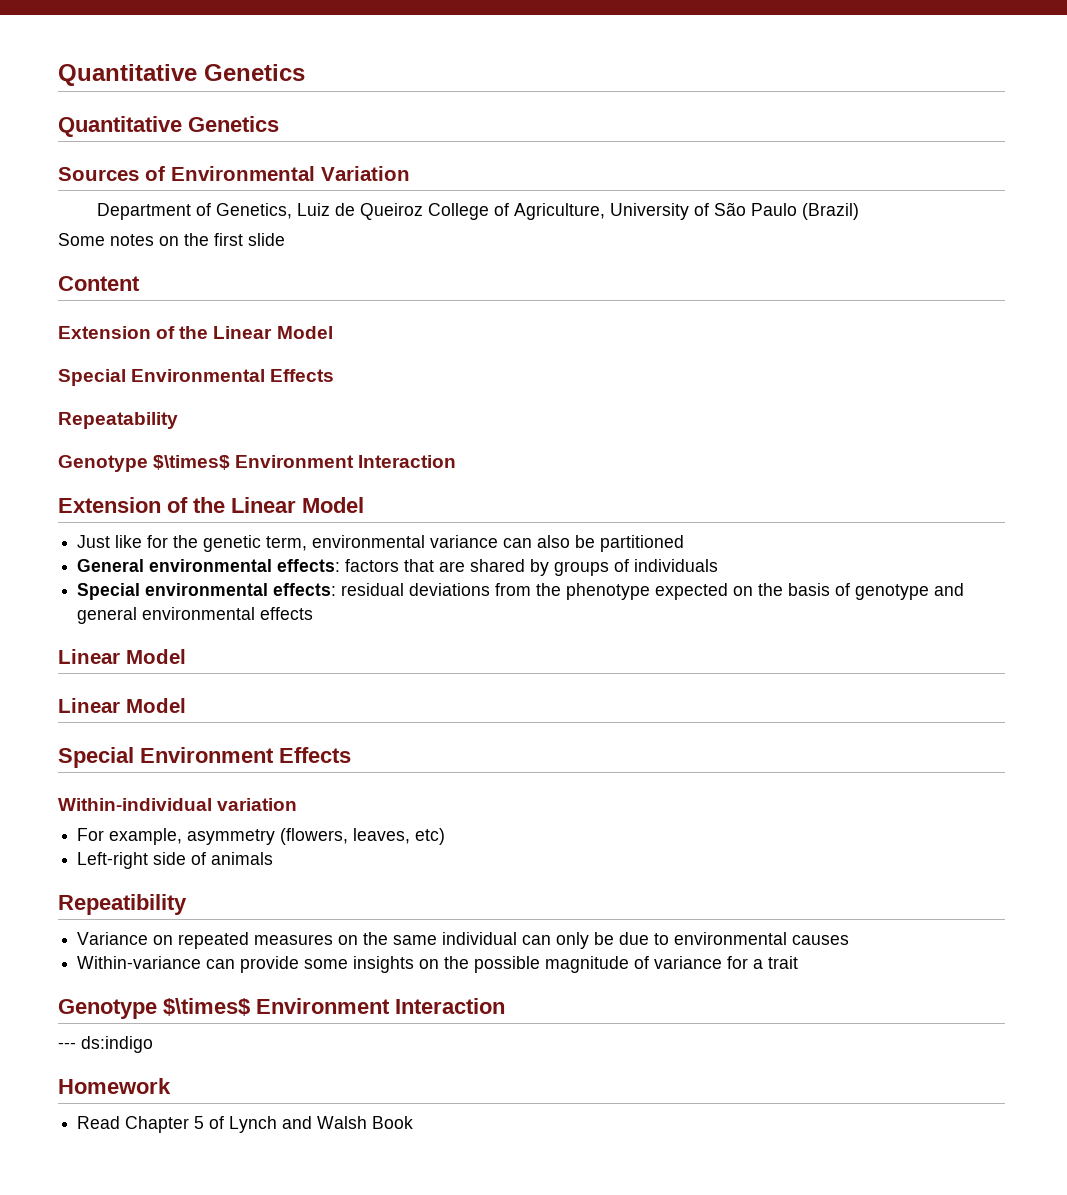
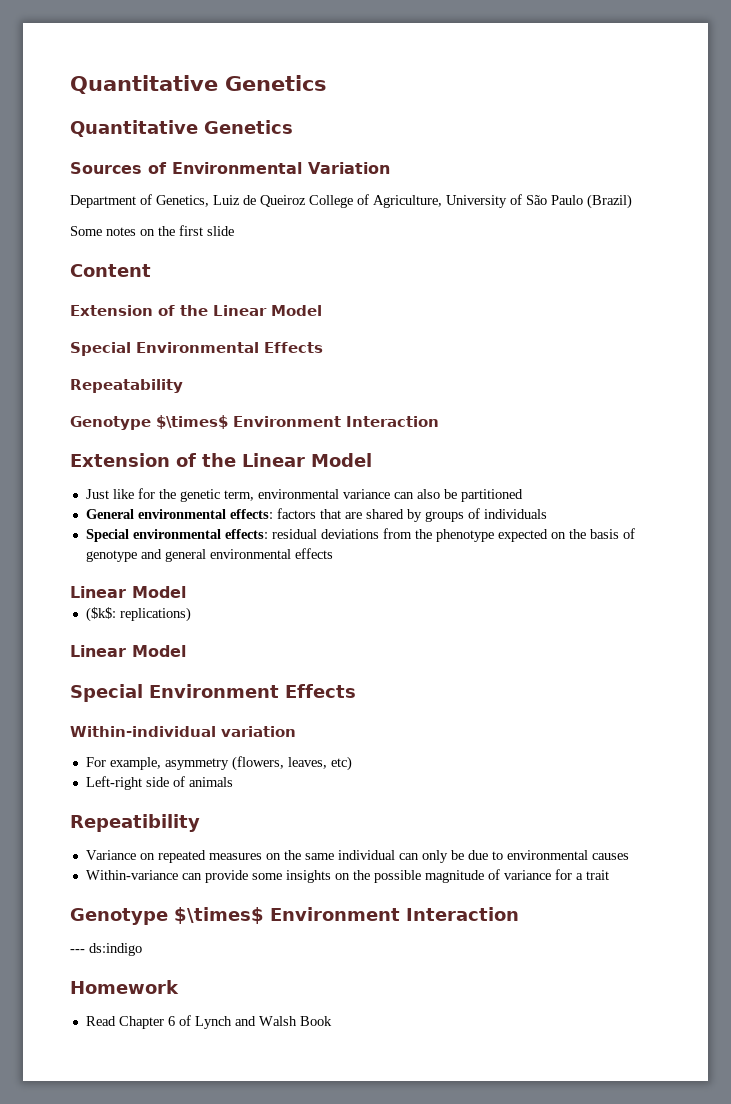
+ ($k$: replications)
- Read Chapter 5 of Lynch and Walsh Book
+ Read Chapter 6 of Lynch and Walsh Book

